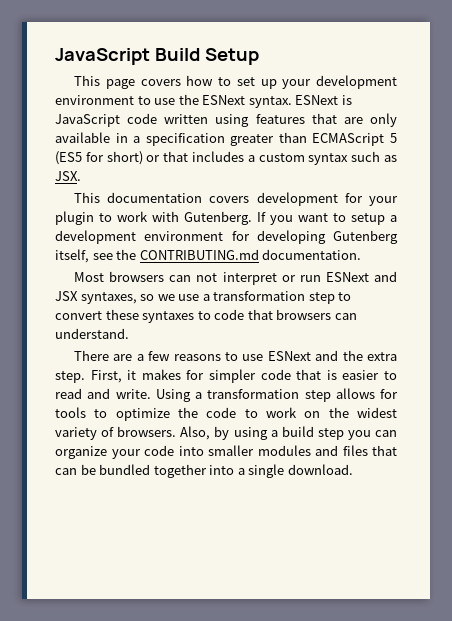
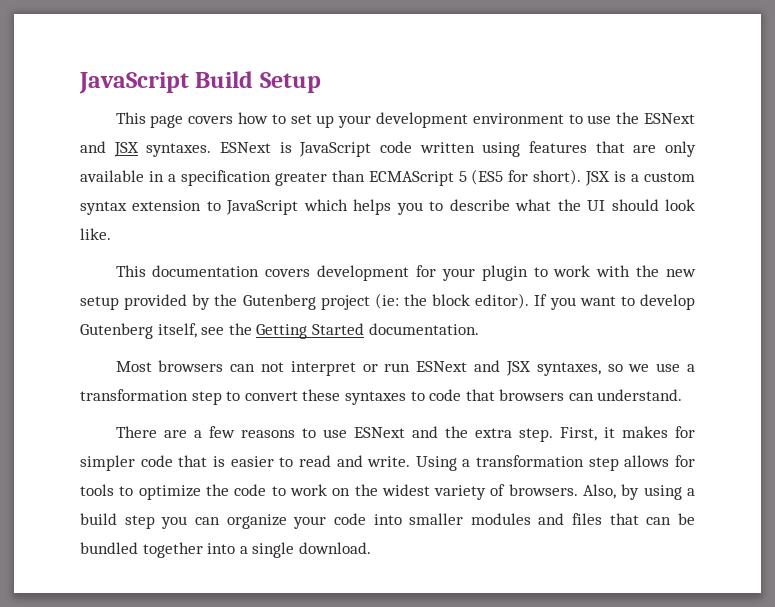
- This page covers how to set up your development environment to use the ESNext syntax.
+ This page covers how to set up your development environment to use the ESNext and JSX syntaxes.
- ESNext is JavaScript code written using features that are only available in a specification greater than ECMAScript 5 (ES5 for short) or that includes a custom syntax such as JSX.
+ ESNext is JavaScript code written using features that are only available in a specification greater than ECMAScript 5 (ES5 for short). JSX is a custom syntax extension to JavaScript which helps you to describe what the UI should look like.
- This documentation covers development for your plugin to work with Gutenberg. If you want to setup a development environment for developing Gutenberg itself, see the CONTRIBUTING.md documentation.
+ This documentation covers development for your plugin to work with the new setup provided by the Gutenberg project (ie: the block editor). If you want to develop Gutenberg itself, see the Getting Started documentation.

